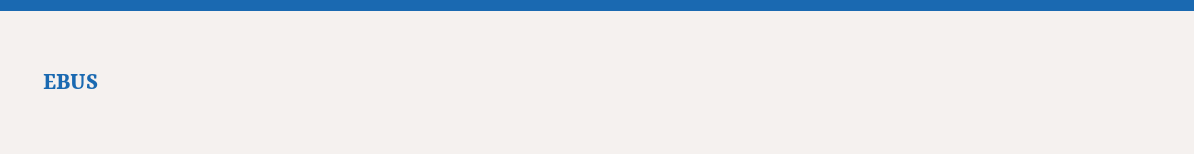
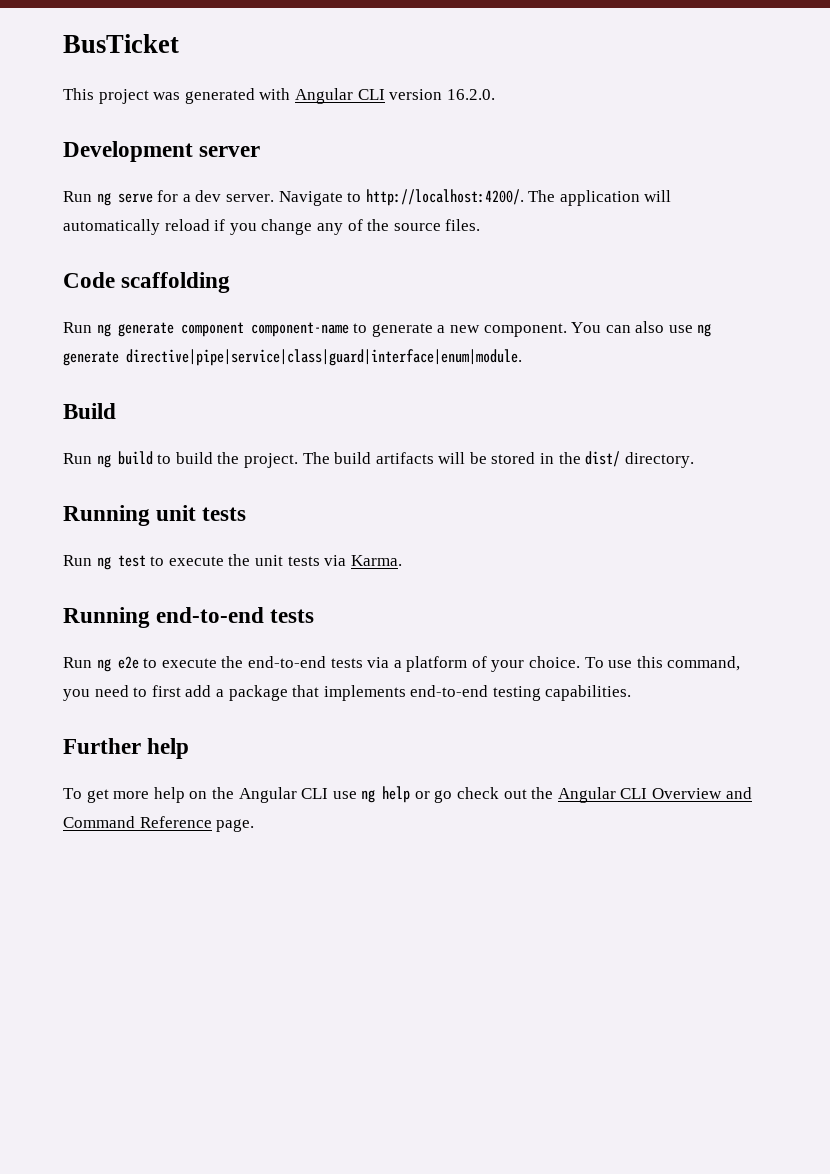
- EBUS
+ BusTicket
+ This project was generated with Angular CLI version 16.2.0.
+ Development server
+ Run ng serve for a dev server. Navigate to http://localhost:4200/. The application will automatically reload if you change any of the source files.
+ Code scaffolding
+ Run ng generate component component-name to generate a new component. You can also use ng generate directive|pipe|service|class|guard|interface|enum|module.
+ Build
+ Run ng build to build the project. The build artifacts will be stored in the dist/ directory.
+ Running unit tests
+ Run ng test to execute the unit tests via Karma.
+ Running end-to-end tests
+ Run ng e2e to execute the end-to-end tests via a platform of your choice. To use this command, you need to first add a package that implements end-to-end testing capabilities.
+ Further help
+ To get more help on the Angular CLI use ng help or go check out the Angular CLI Overview and Command Reference page.

